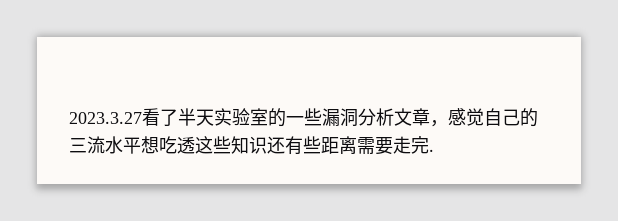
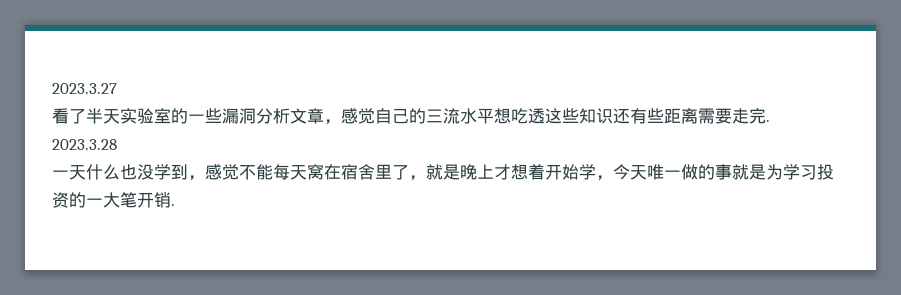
- 2023.3.27看了半天实验室的一些漏洞分析文章，感觉自己的三流水平想吃透这些知识还有些距离需要走完.
+ 2023.3.27
+ 看了半天实验室的一些漏洞分析文章，感觉自己的三流水平想吃透这些知识还有些距离需要走完.
+ 2023.3.28
+ 一天什么也没学到，感觉不能每天窝在宿舍里了，就是晚上才想着开始学，今天唯一做的事就是为学习投资的一大笔开销.

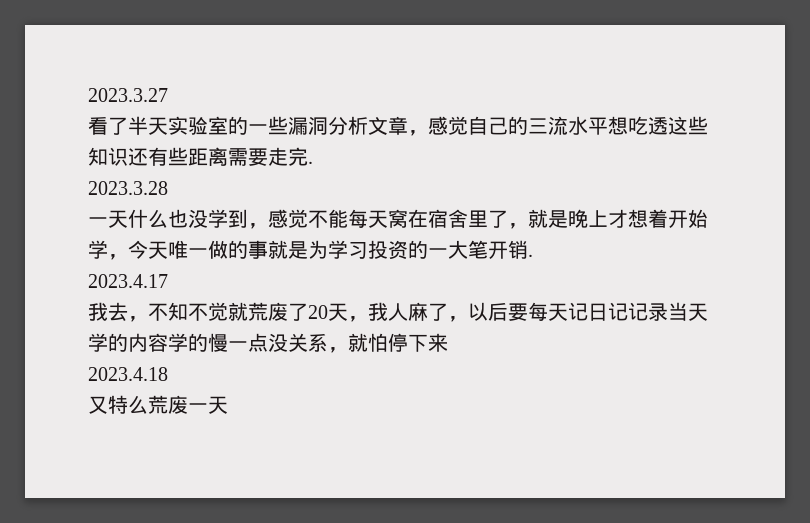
+ 2023.4.17
+ 我去，不知不觉就荒废了20天，我人麻了，以后要每天记日记记录当天学的内容学的慢一点没关系，就怕停下来
+ 2023.4.18
+ 又特么荒废一天

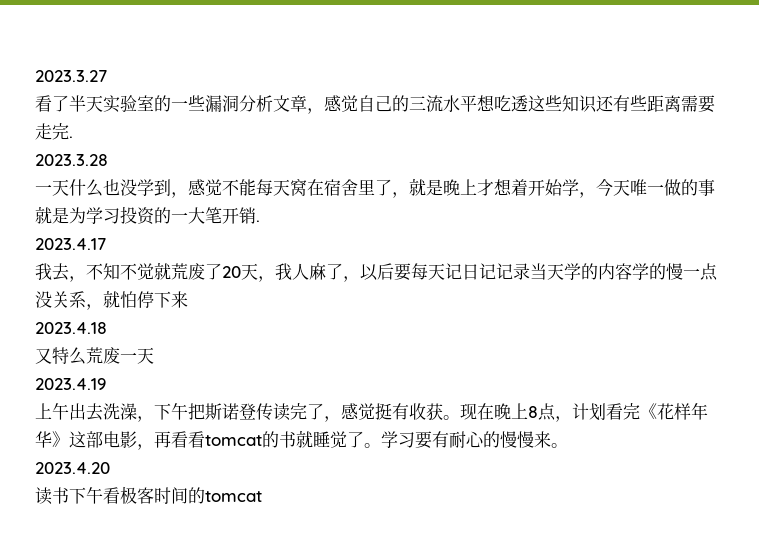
+ 2023.4.19
+ 上午出去洗澡，下午把斯诺登传读完了，感觉挺有收获。现在晚上8点，计划看完《花样年华》这部电影，再看看tomcat的书就睡觉了。学习要有耐心的慢慢来。
+ 2023.4.20
+ 读书下午看极客时间的tomcat

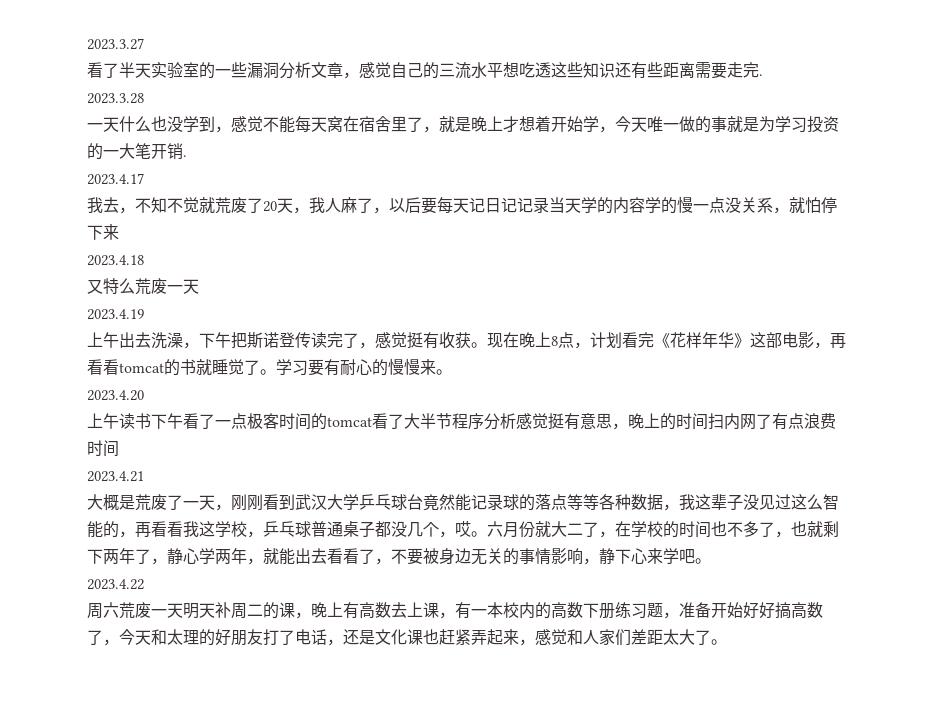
- 读书下午看极客时间的tomcat
+ 上午读书下午看了一点极客时间的tomcat看了大半节程序分析感觉挺有意思，晚上的时间扫内网了有点浪费时间
+ 2023.4.21
+ 大概是荒废了一天，刚刚看到武汉大学乒乓球台竟然能记录球的落点等等各种数据，我这辈子没见过这么智能的，再看看我这学校，乒乓球普通桌子都没几个，哎。六月份就大二了，在学校的时间也不多了，也就剩下两年了，静心学两年，就能出去看看了，不要被身边无关的事情影响，静下心来学吧。
+ 2023.4.22
+ 周六荒废一天明天补周二的课，晚上有高数去上课，有一本校内的高数下册练习题，准备开始好好搞高数了，今天和太理的好朋友打了电话，还是文化课也赶紧弄起来，感觉和人家们差距太大了。

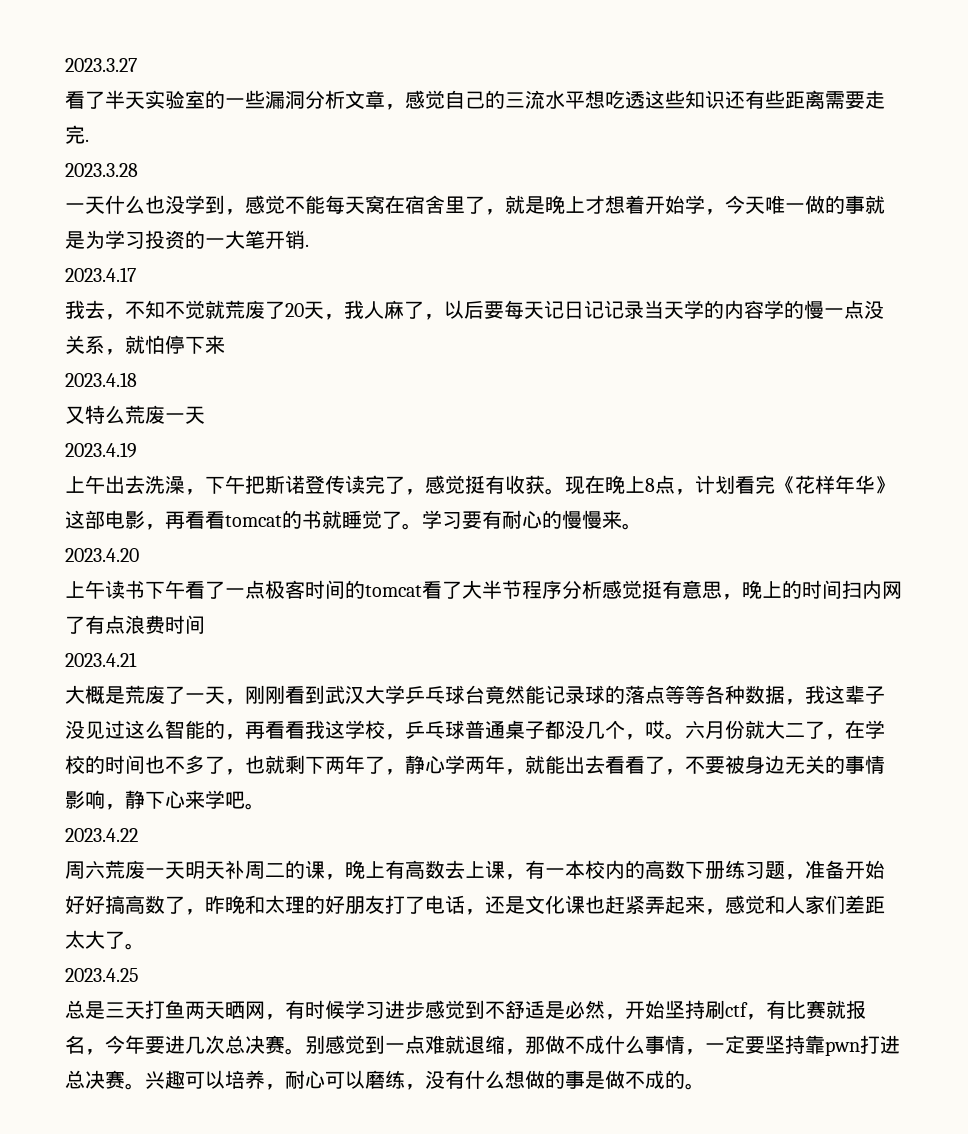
- 周六荒废一天明天补周二的课，晚上有高数去上课，有一本校内的高数下册练习题，准备开始好好搞高数了，今天和太理的好朋友打了电话，还是文化课也赶紧弄起来，感觉和人家们差距太大了。
+ 周六荒废一天明天补周二的课，晚上有高数去上课，有一本校内的高数下册练习题，准备开始好好搞高数了，昨晚和太理的好朋友打了电话，还是文化课也赶紧弄起来，感觉和人家们差距太大了。
+ 2023.4.25
+ 总是三天打鱼两天晒网，有时候学习进步感觉到不舒适是必然，开始坚持刷ctf，有比赛就报名，今年要进几次总决赛。别感觉到一点难就退缩，那做不成什么事情，一定要坚持靠pwn打进总决赛。兴趣可以培养，耐心可以磨练，没有什么想做的事是做不成的。

